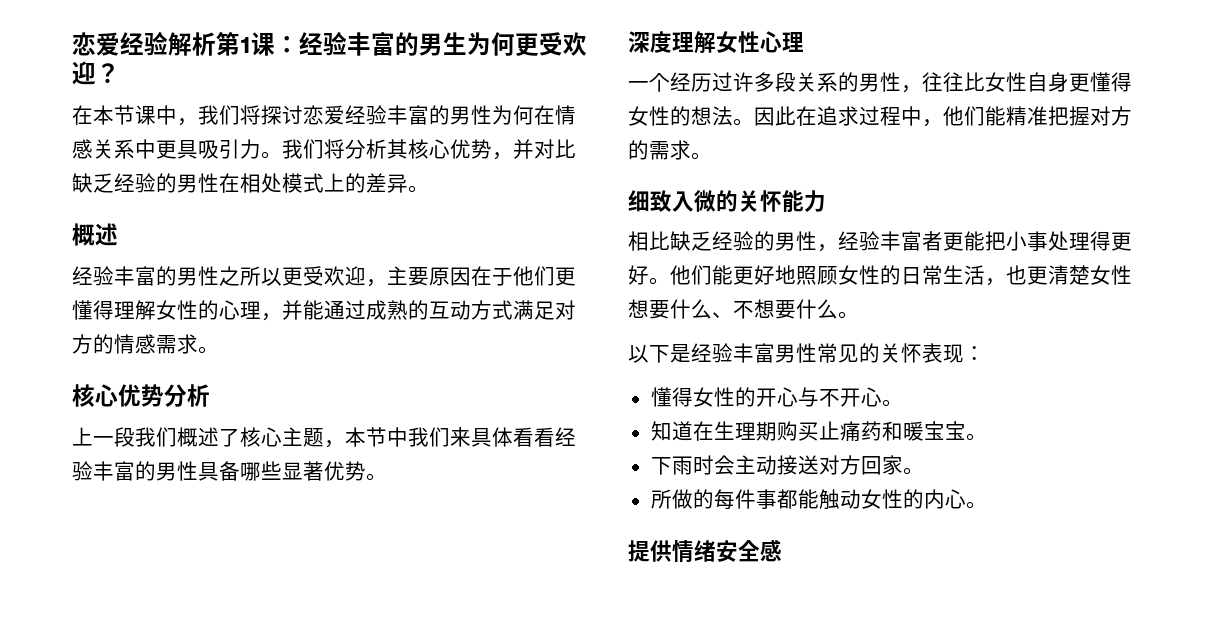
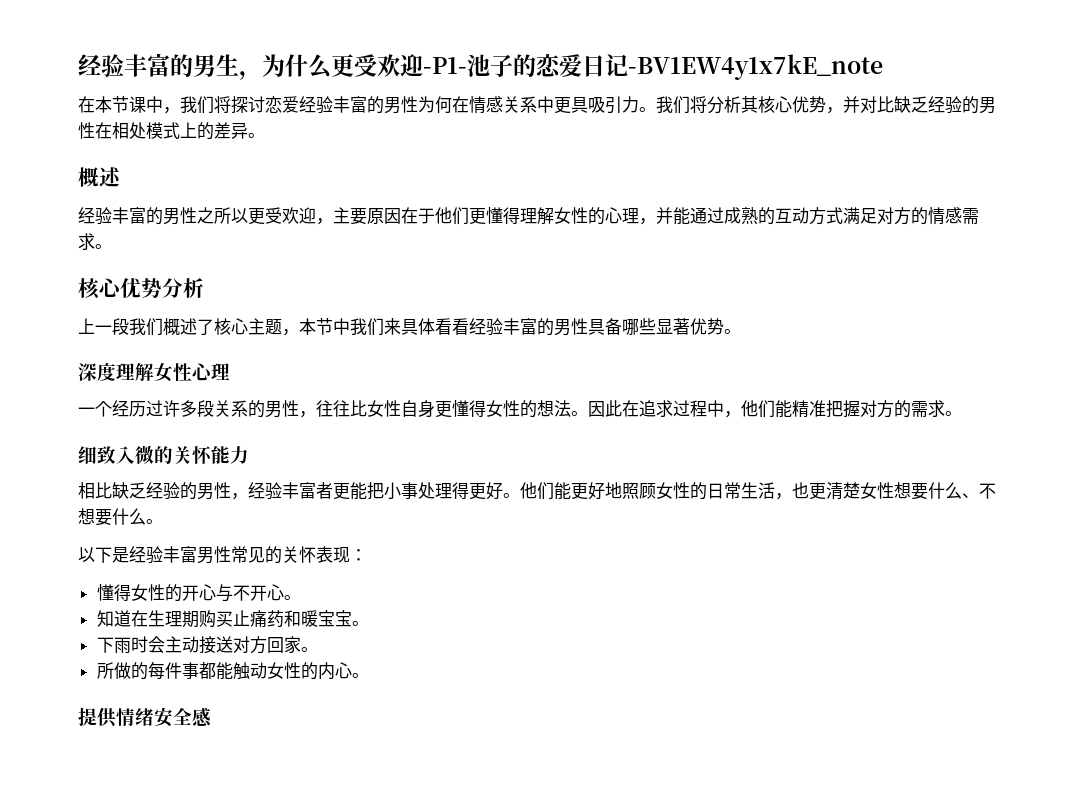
- 恋爱经验解析第1课：经验丰富的男生为何更受欢迎？
+ 经验丰富的男生，为什么更受欢迎-P1-池子的恋爱日记-BV1EW4y1x7kE_note

